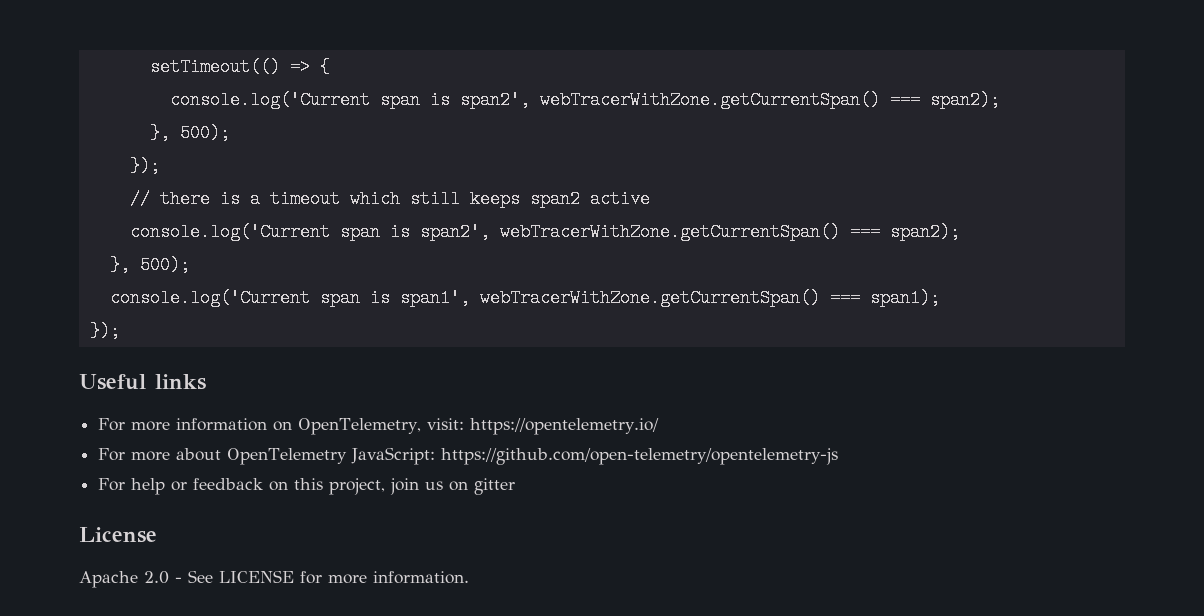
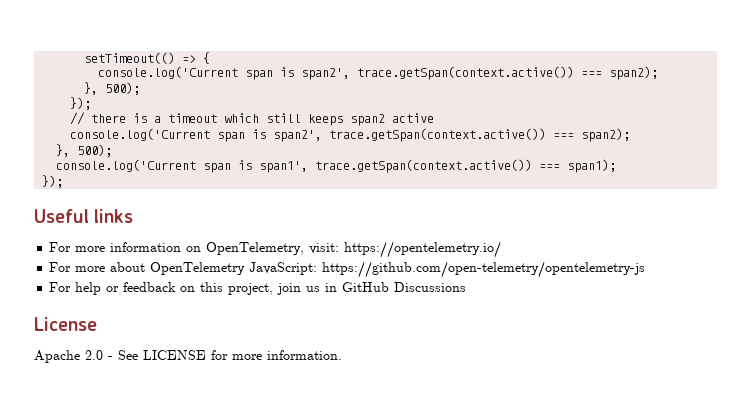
  setTimeout(() => {
- console.log('Current span is span2', webTracerWithZone.getCurrentSpan() === span2);
+ console.log('Current span is span2', trace.getSpan(context.active()) === span2);
  // there is a timeout which still keeps span2 active
- console.log('Current span is span2', webTracerWithZone.getCurrentSpan() === span2);
+ console.log('Current span is span2', trace.getSpan(context.active()) === span2);
- console.log('Current span is span1', webTracerWithZone.getCurrentSpan() === span1);
+ console.log('Current span is span1', trace.getSpan(context.active()) === span1);
- For help or feedback on this project, join us on gitter
+ For help or feedback on this project, join us in GitHub Discussions

